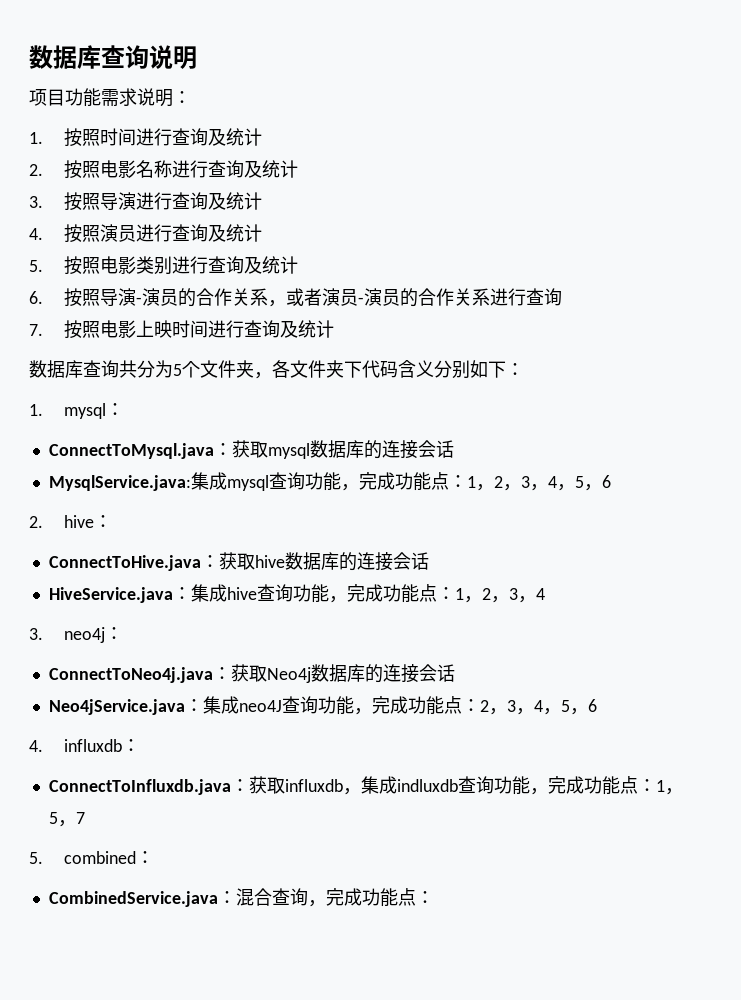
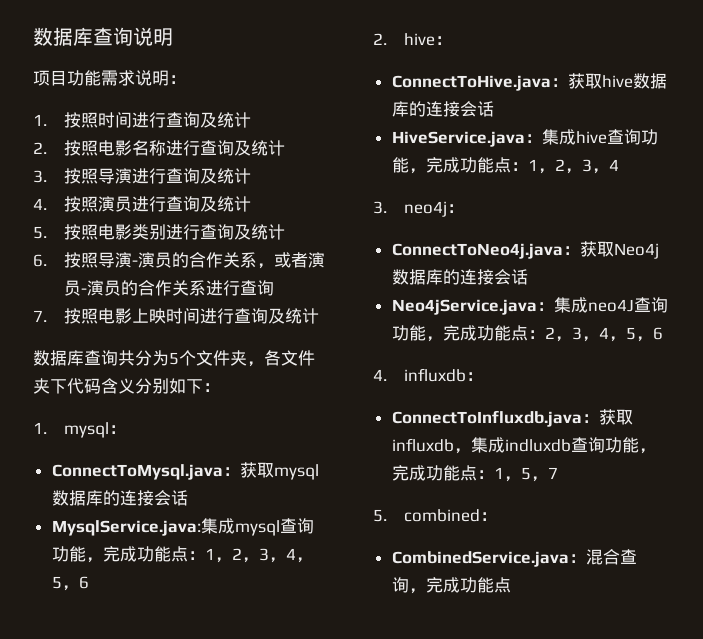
- CombinedService.java：混合查询，完成功能点：
+ CombinedService.java：混合查询，完成功能点

